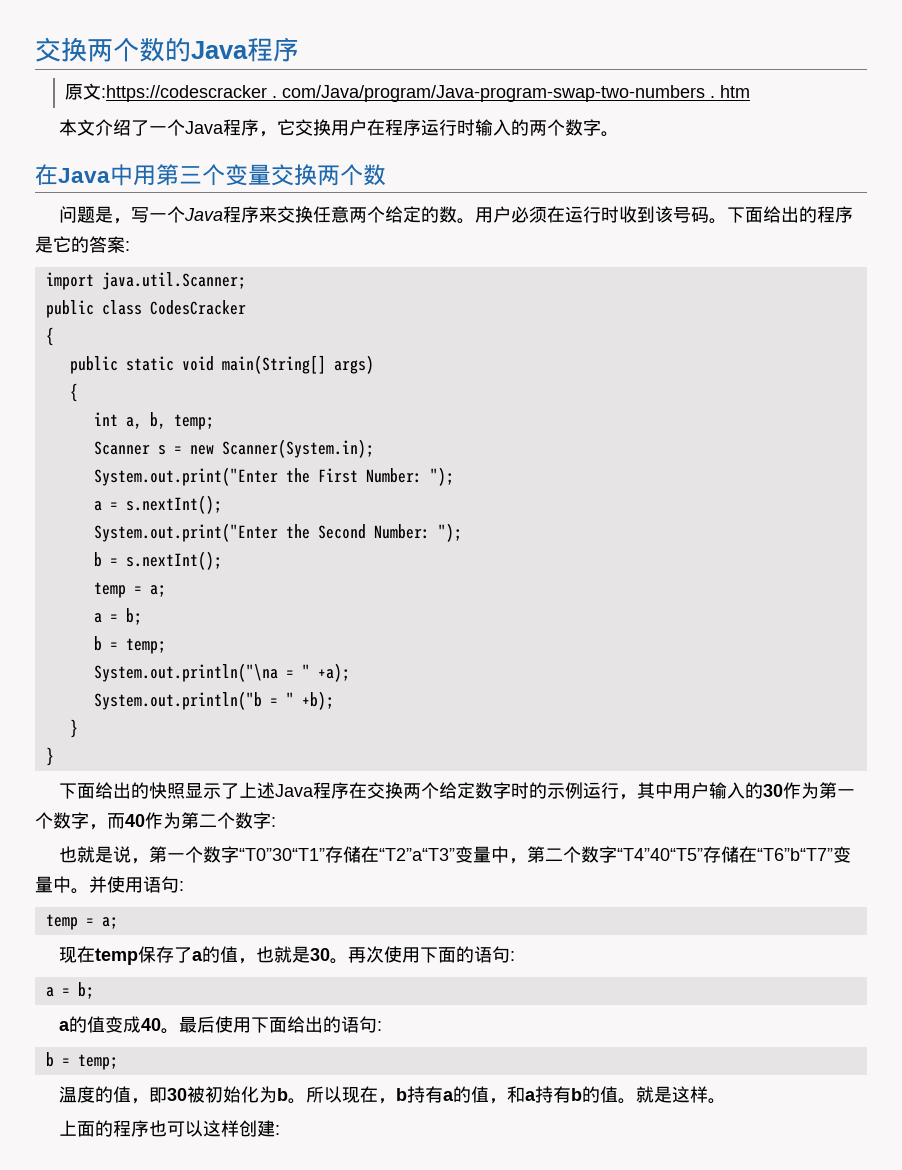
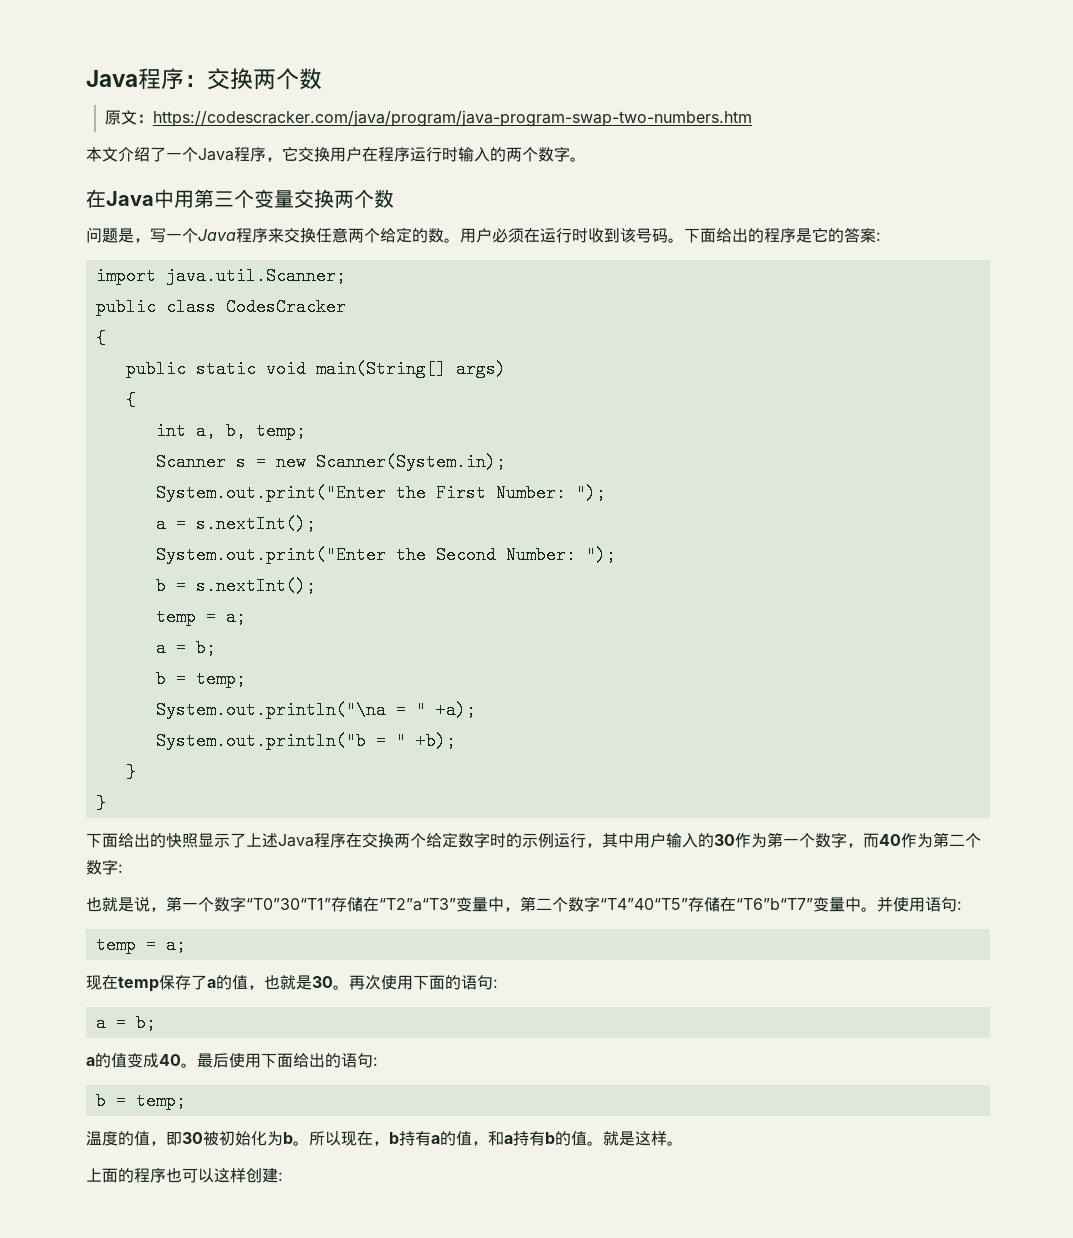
- 交换两个数的Java程序
+ Java程序：交换两个数
- 原文:https://codescracker . com/Java/program/Java-program-swap-two-numbers . htm
+ 原文：https://codescracker.com/java/program/java-program-swap-two-numbers.htm

